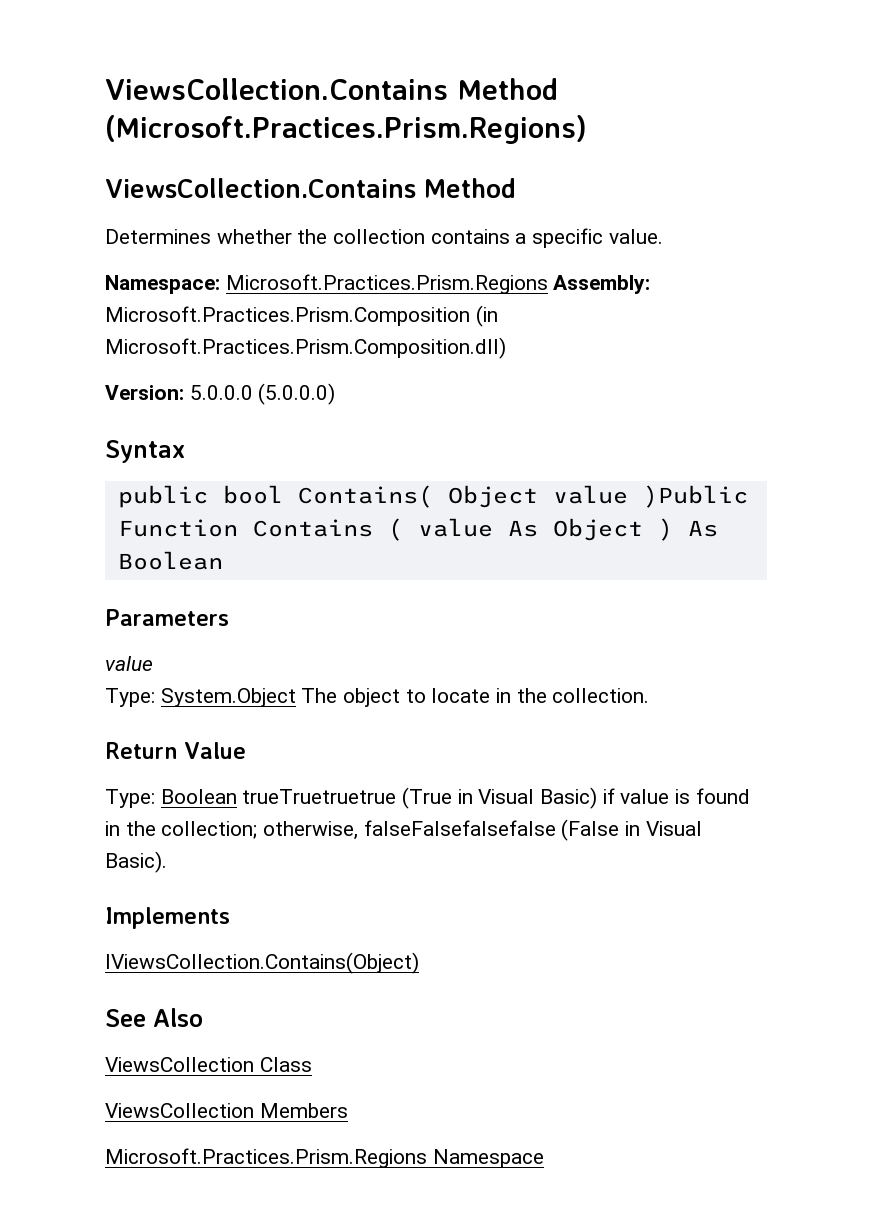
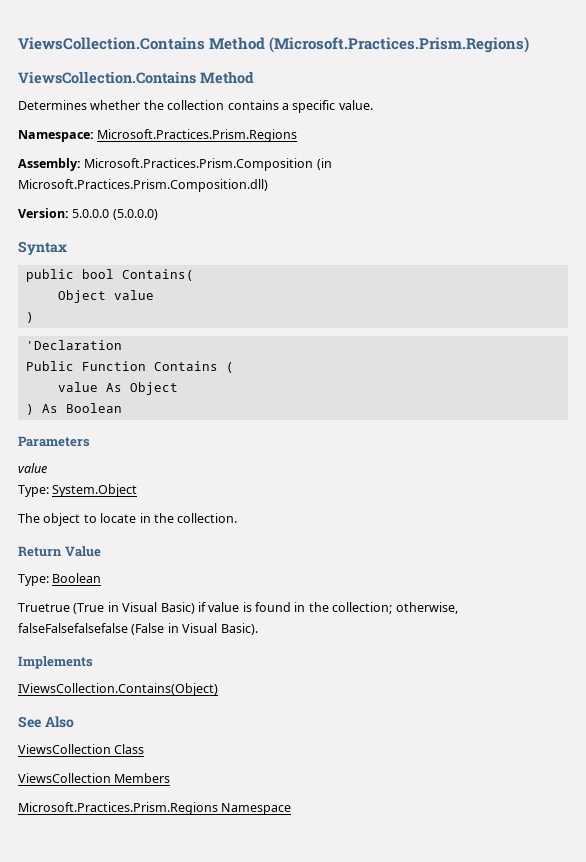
- Namespace: Microsoft.Practices.Prism.Regions Assembly: Microsoft.Practices.Prism.Composition (in Microsoft.Practices.Prism.Composition.dll)
+ Namespace: Microsoft.Practices.Prism.Regions
+ Assembly: Microsoft.Practices.Prism.Composition (in Microsoft.Practices.Prism.Composition.dll)
- public bool Contains( Object value )Public Function Contains ( value As Object ) As Boolean
+ public bool Contains(
+ Object value
+ )
+ 'Declaration
+ Public Function Contains (
+ value As Object
+ ) As Boolean
- Type: System.Object The object to locate in the collection.
+ Type: System.Object
+ The object to locate in the collection.
- Type: Boolean trueTruetruetrue (True in Visual Basic) if value is found in the collection; otherwise, falseFalsefalsefalse (False in Visual Basic).
+ Type: Boolean
+ Truetrue (True in Visual Basic) if value is found in the collection; otherwise, falseFalsefalsefalse (False in Visual Basic).

